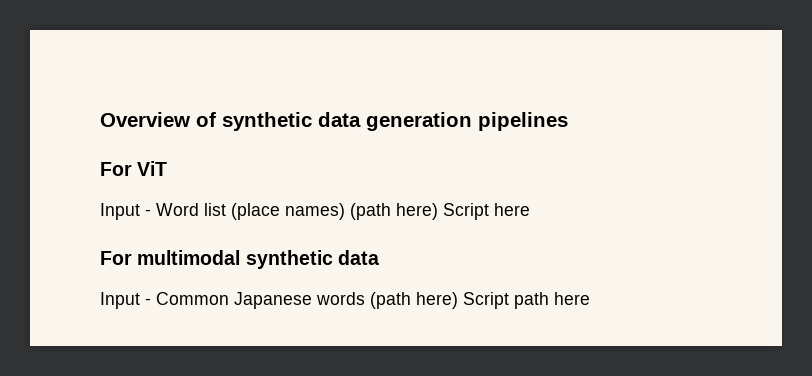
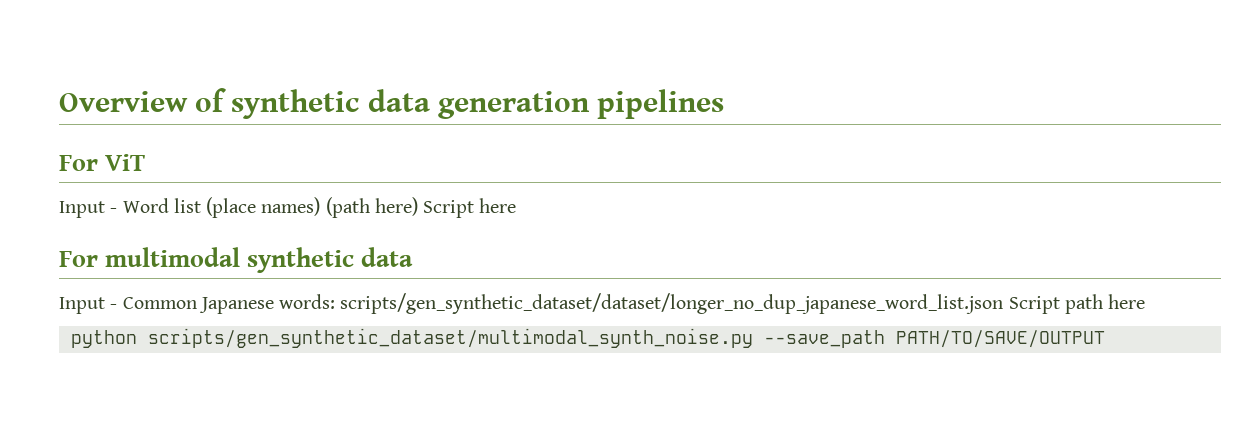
- Input - Common Japanese words (path here) Script path here
+ Input - Common Japanese words: scripts/gen_synthetic_dataset/dataset/longer_no_dup_japanese_word_list.json Script path here
+ python scripts/gen_synthetic_dataset/multimodal_synth_noise.py --save_path PATH/TO/SAVE/OUTPUT

